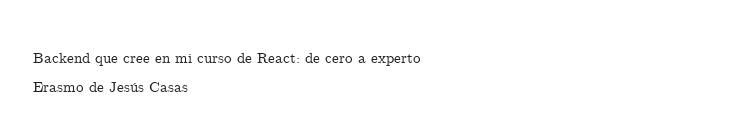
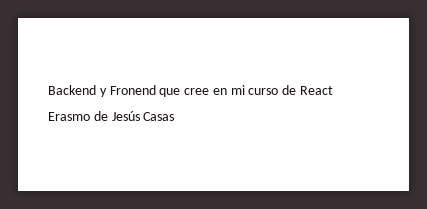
- Backend que cree en mi curso de React: de cero a experto
+ Backend y Fronend que cree en mi curso de React

